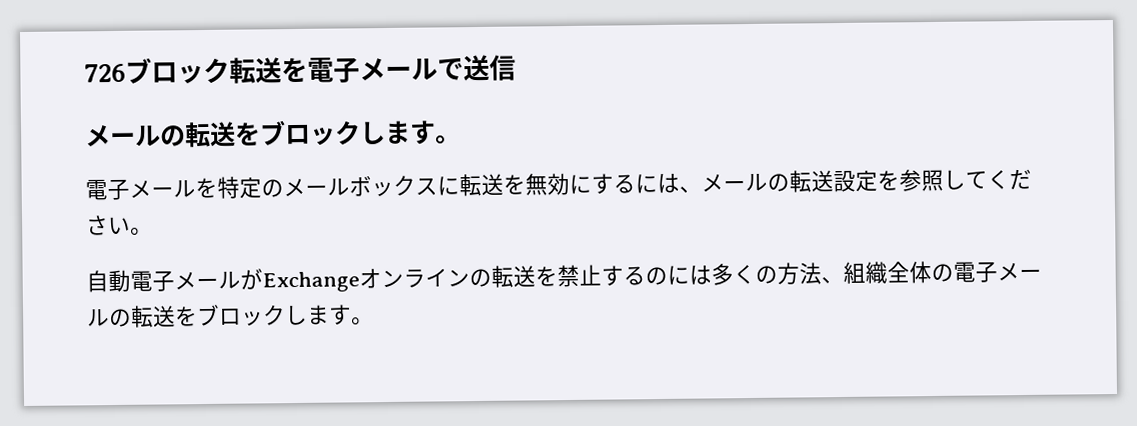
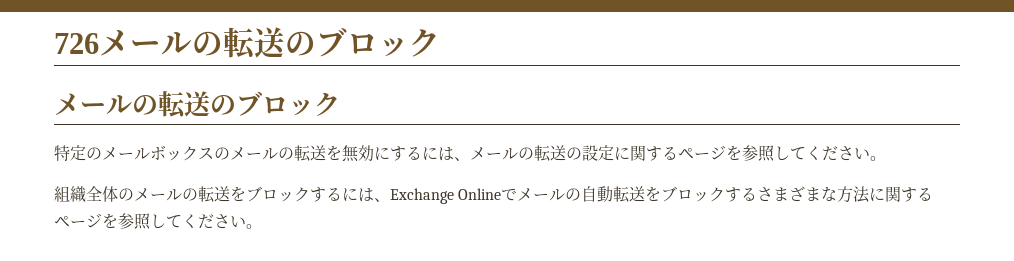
- 726ブロック転送を電子メールで送信
- メールの転送をブロックします。
- 電子メールを特定のメールボックスに転送を無効にするには、メールの転送設定を参照してください。
+ 726メールの転送のブロック
+ メールの転送のブロック
+ 特定のメールボックスのメールの転送を無効にするには、メールの転送の設定に関するページを参照してください。
- 自動電子メールがExchangeオンラインの転送を禁止するのには多くの方法、組織全体の電子メールの転送をブロックします。
+ 組織全体のメールの転送をブロックするには、Exchange Onlineでメールの自動転送をブロックするさまざまな方法に関するページを参照してください。

